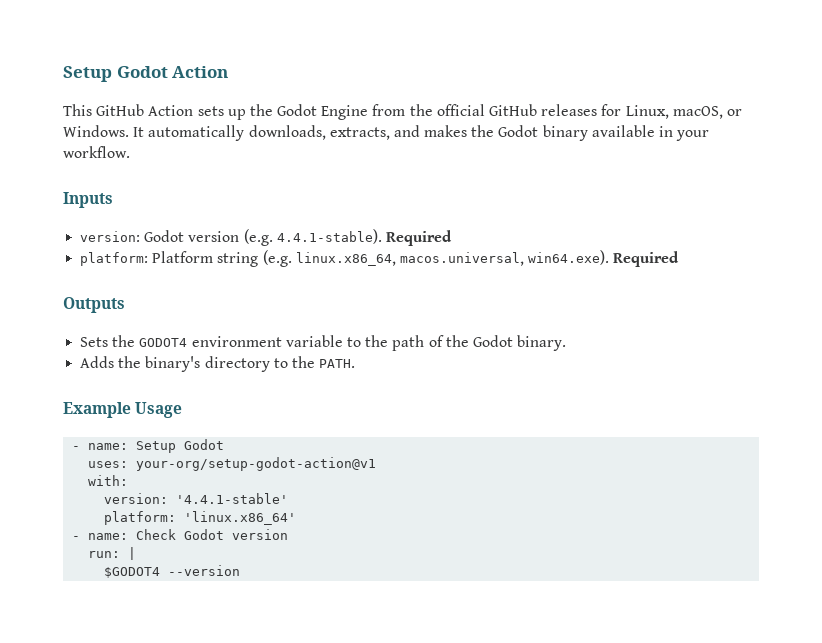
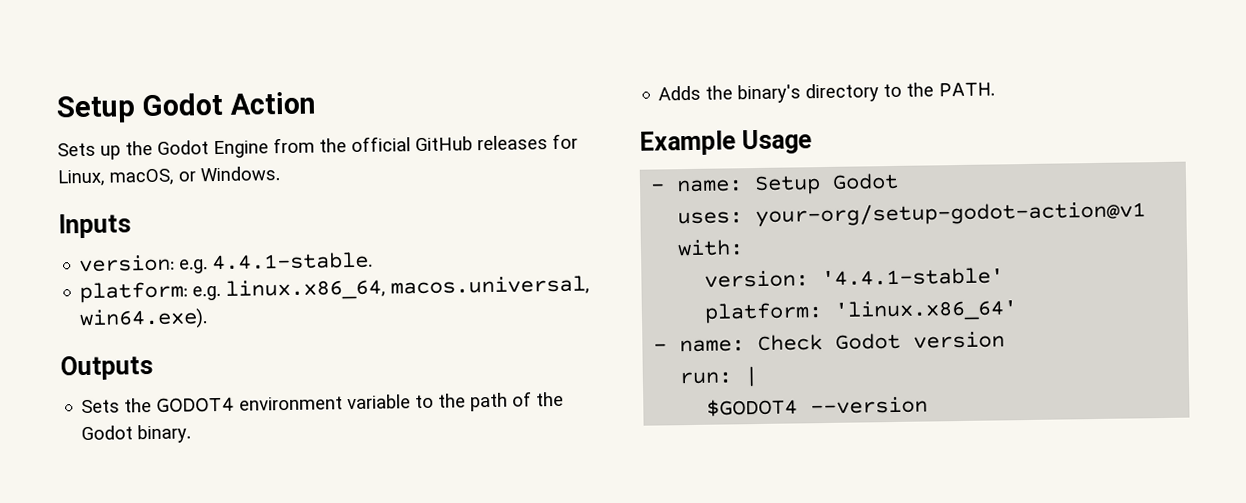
- This GitHub Action sets up the Godot Engine from the official GitHub releases for Linux, macOS, or Windows. It automatically downloads, extracts, and makes the Godot binary available in your workflow.
+ Sets up the Godot Engine from the official GitHub releases for Linux, macOS, or Windows.
  Inputs
- version: Godot version (e.g. 4.4.1-stable). Required
- platform: Platform string (e.g. linux.x86_64, macos.universal, win64.exe). Required
+ version: e.g. 4.4.1-stable.
+ platform: e.g. linux.x86_64, macos.universal, win64.exe).

